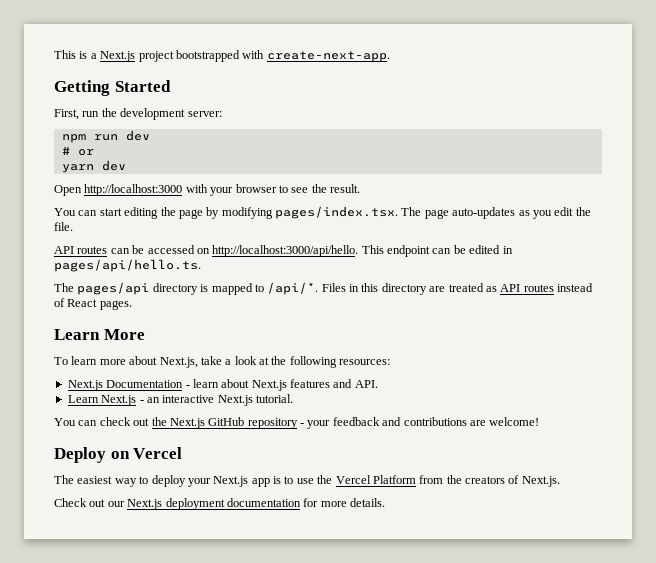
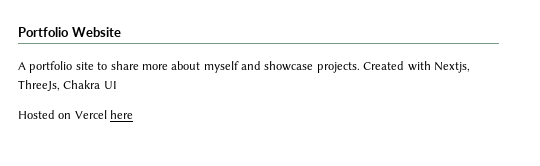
- This is a Next.js project bootstrapped with create-next-app.
- Getting Started
- First, run the development server:
- npm run dev
- # or
- yarn dev
- Open http://localhost:3000 with your browser to see the result.
- You can start editing the page by modifying pages/index.tsx. The page auto-updates as you edit the file.
- API routes can be accessed on http://localhost:3000/api/hello. This endpoint can be edited in pages/api/hello.ts.
- The pages/api directory is mapped to /api/*. Files in this directory are treated as API routes instead of React pages.
- Learn More
- To learn more about Next.js, take a look at the following resources:
- Next.js Documentation - learn about Next.js features and API.
- Learn Next.js - an interactive Next.js tutorial.
- You can check out the Next.js GitHub repository - your feedback and contributions are welcome!
- Deploy on Vercel
- The easiest way to deploy your Next.js app is to use the Vercel Platform from the creators of Next.js.
- Check out our Next.js deployment documentation for more details.
+ Portfolio Website
+ A portfolio site to share more about myself and showcase projects. Created with Nextjs, ThreeJs, Chakra UI
+ Hosted on Vercel here

